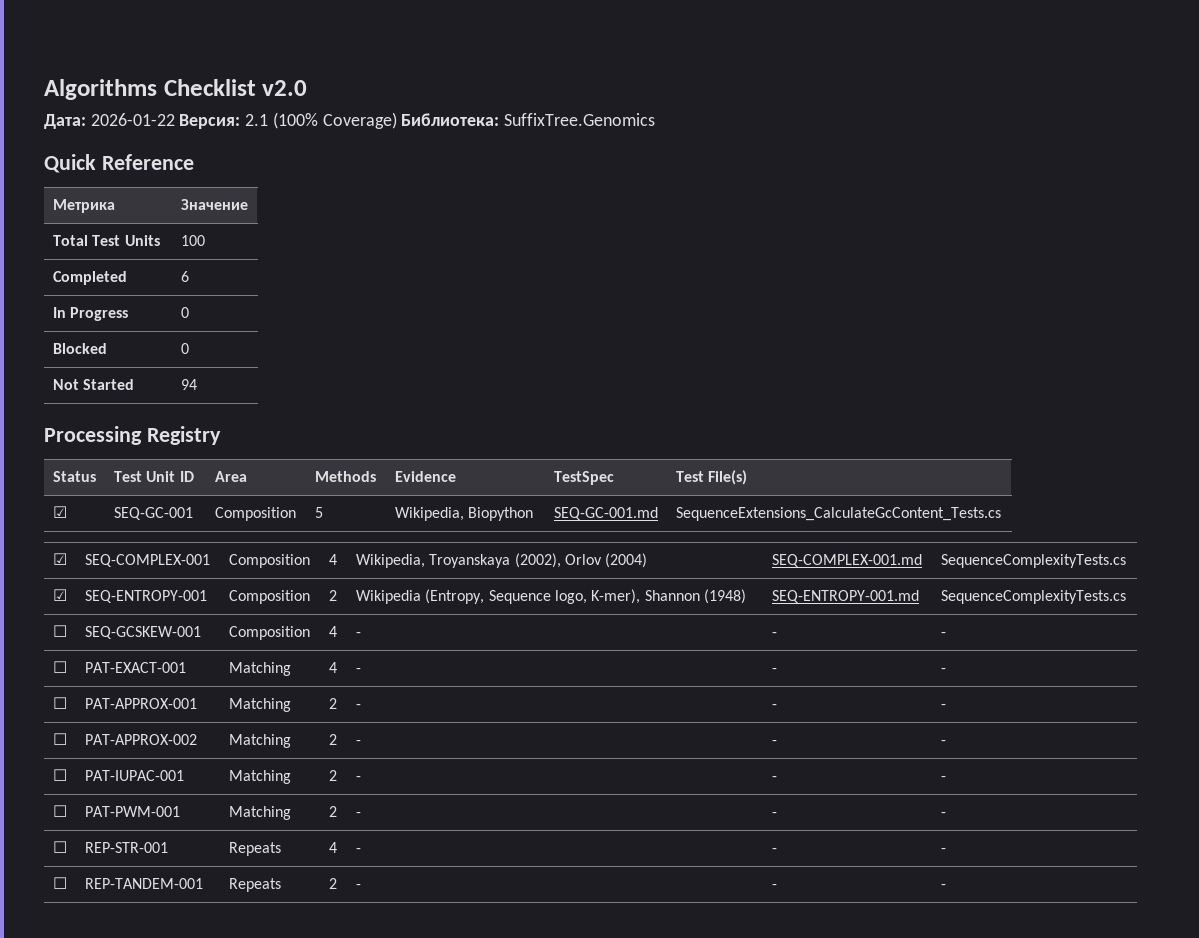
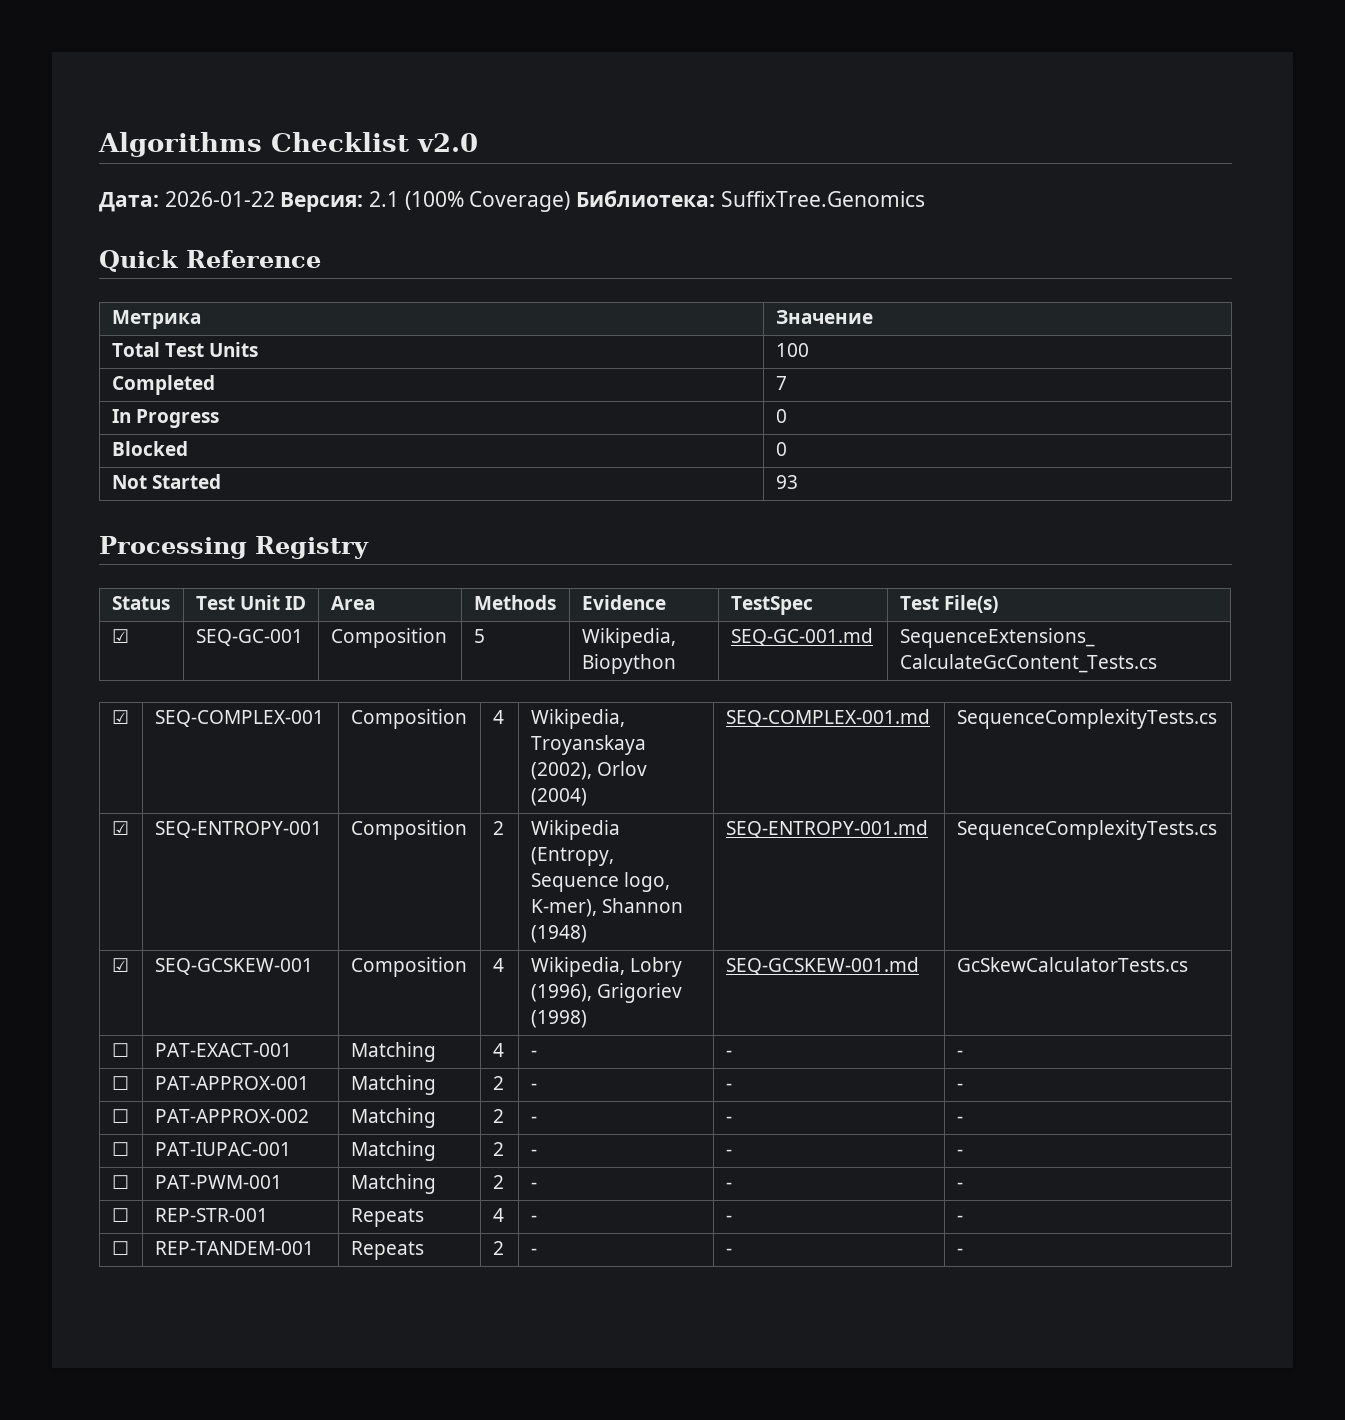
- Completed | 6
+ Completed | 7
- Not Started | 94
+ Not Started | 93
- ☐ | SEQ-GCSKEW-001 | Composition | 4 | - | - | -
+ ☑ | SEQ-GCSKEW-001 | Composition | 4 | Wikipedia, Lobry (1996), Grigoriev (1998) | SEQ-GCSKEW-001.md | GcSkewCalculatorTests.cs

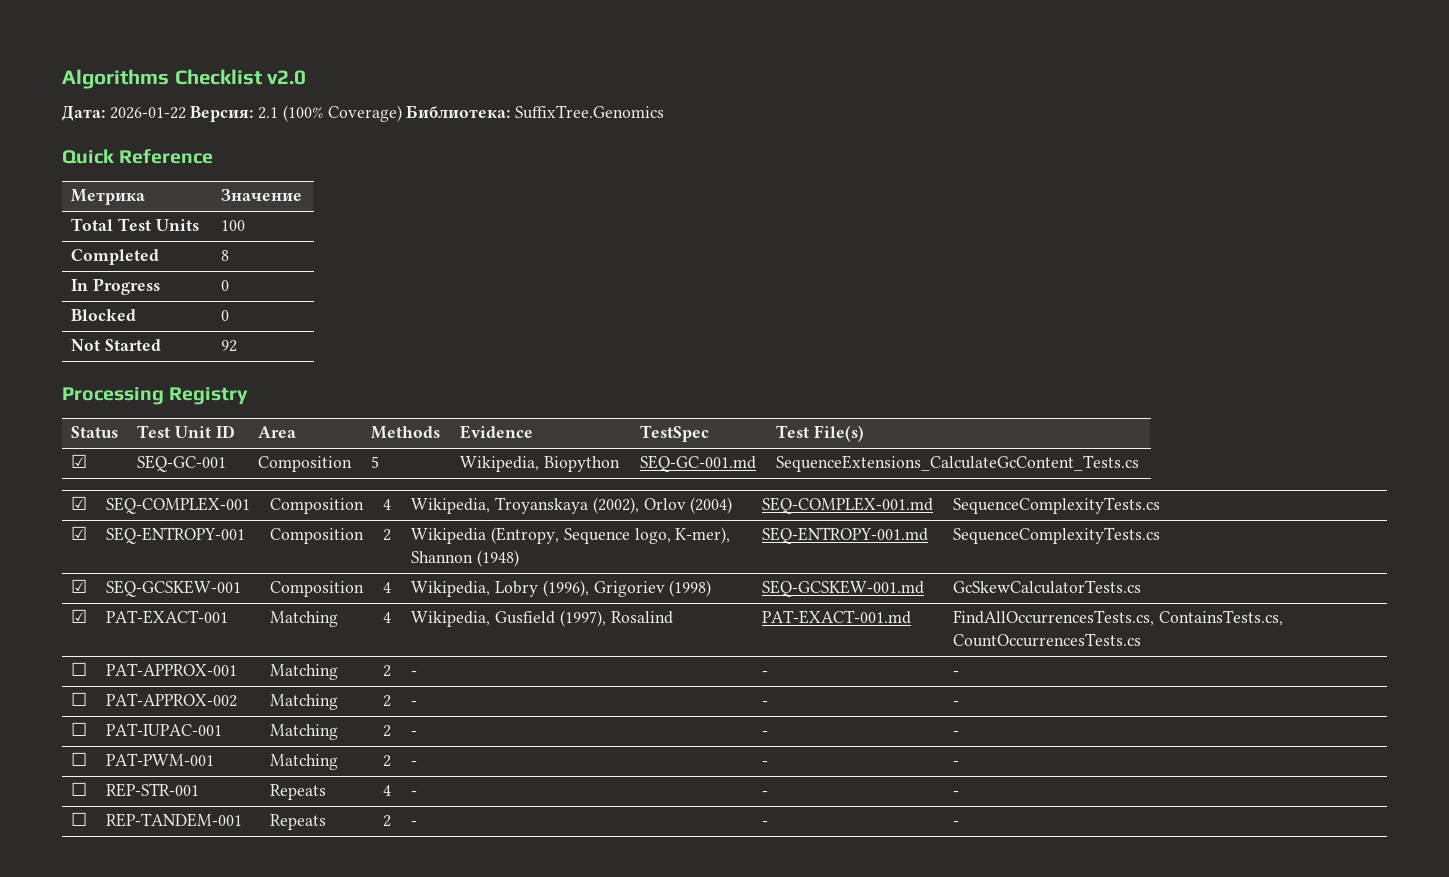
- Completed | 7
+ Completed | 8
- Not Started | 93
+ Not Started | 92
- ☐ | PAT-EXACT-001 | Matching | 4 | - | - | -
+ ☑ | PAT-EXACT-001 | Matching | 4 | Wikipedia, Gusfield (1997), Rosalind | PAT-EXACT-001.md | FindAllOccurrencesTests.cs, ContainsTests.cs, CountOccurrencesTests.cs

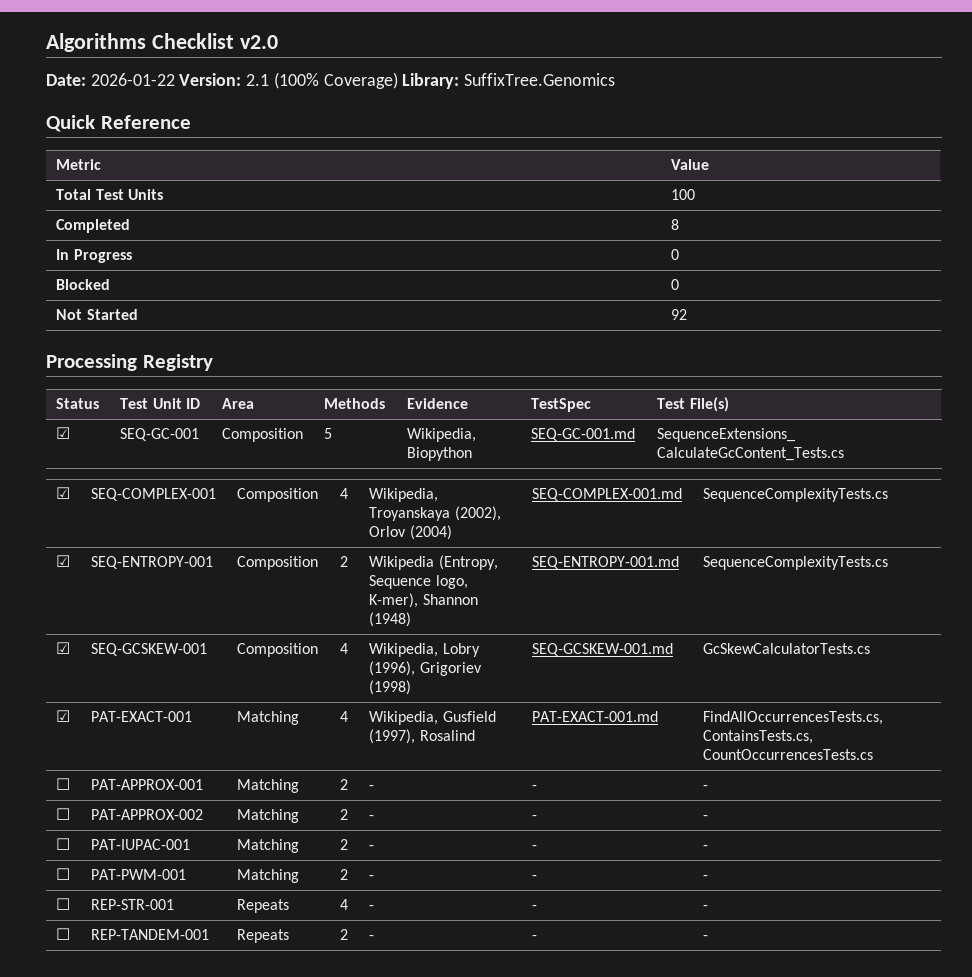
- Дата: 2026-01-22 Версия: 2.1 (100% Coverage) Библиотека: SuffixTree.Genomics
+ Date: 2026-01-22 Version: 2.1 (100% Coverage) Library: SuffixTree.Genomics
- Метрика | Значение
+ Metric | Value

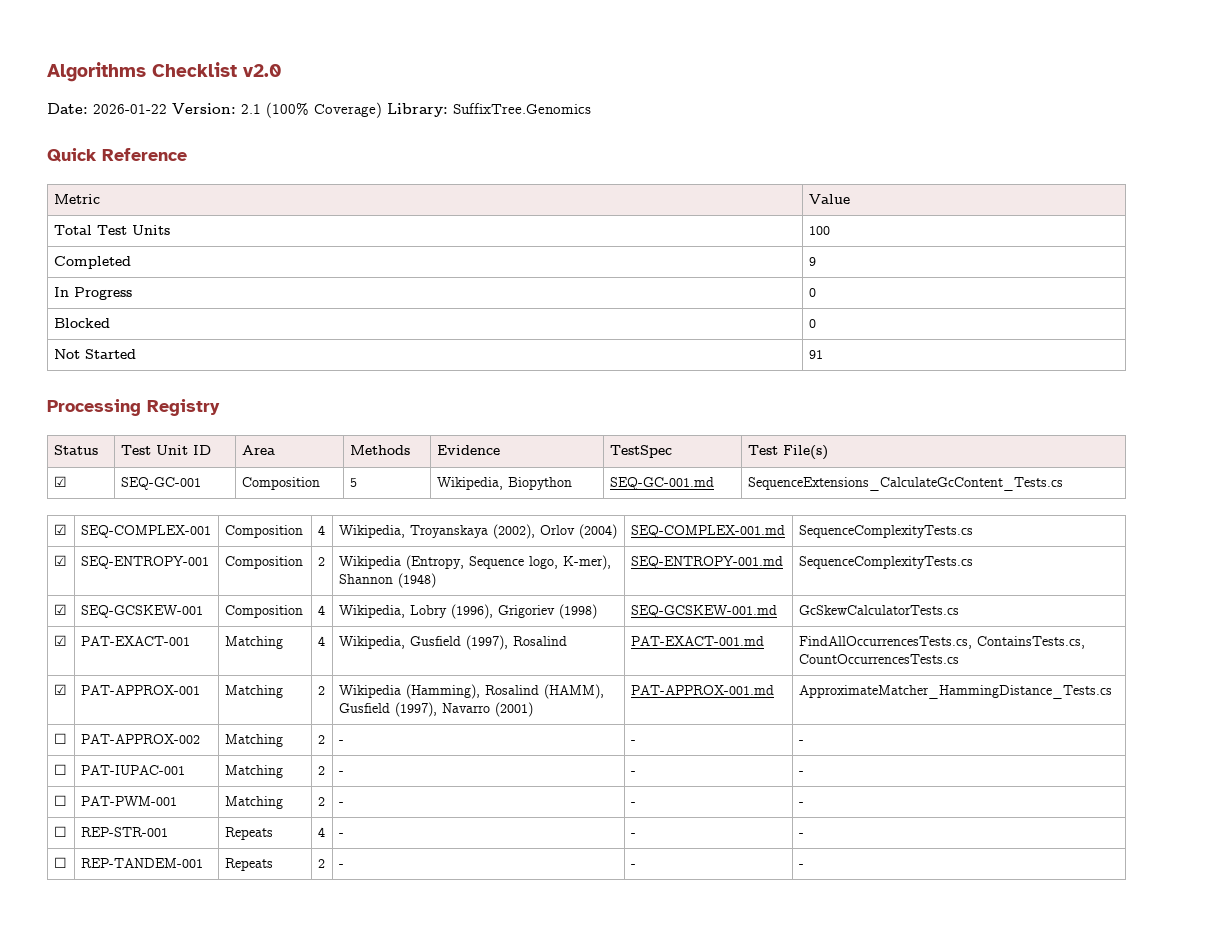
- Completed | 8
+ Completed | 9
- Not Started | 92
+ Not Started | 91
- ☐ | PAT-APPROX-001 | Matching | 2 | - | - | -
+ ☑ | PAT-APPROX-001 | Matching | 2 | Wikipedia (Hamming), Rosalind (HAMM), Gusfield (1997), Navarro (2001) | PAT-APPROX-001.md | ApproximateMatcher_HammingDistance_Tests.cs

